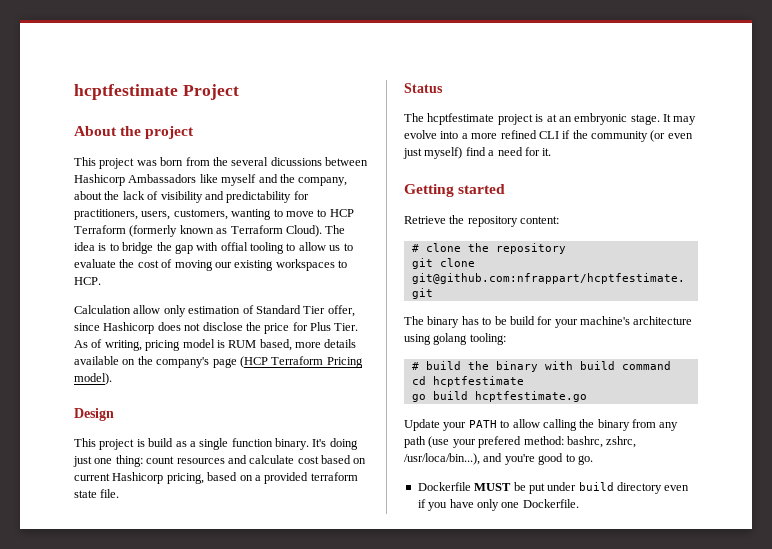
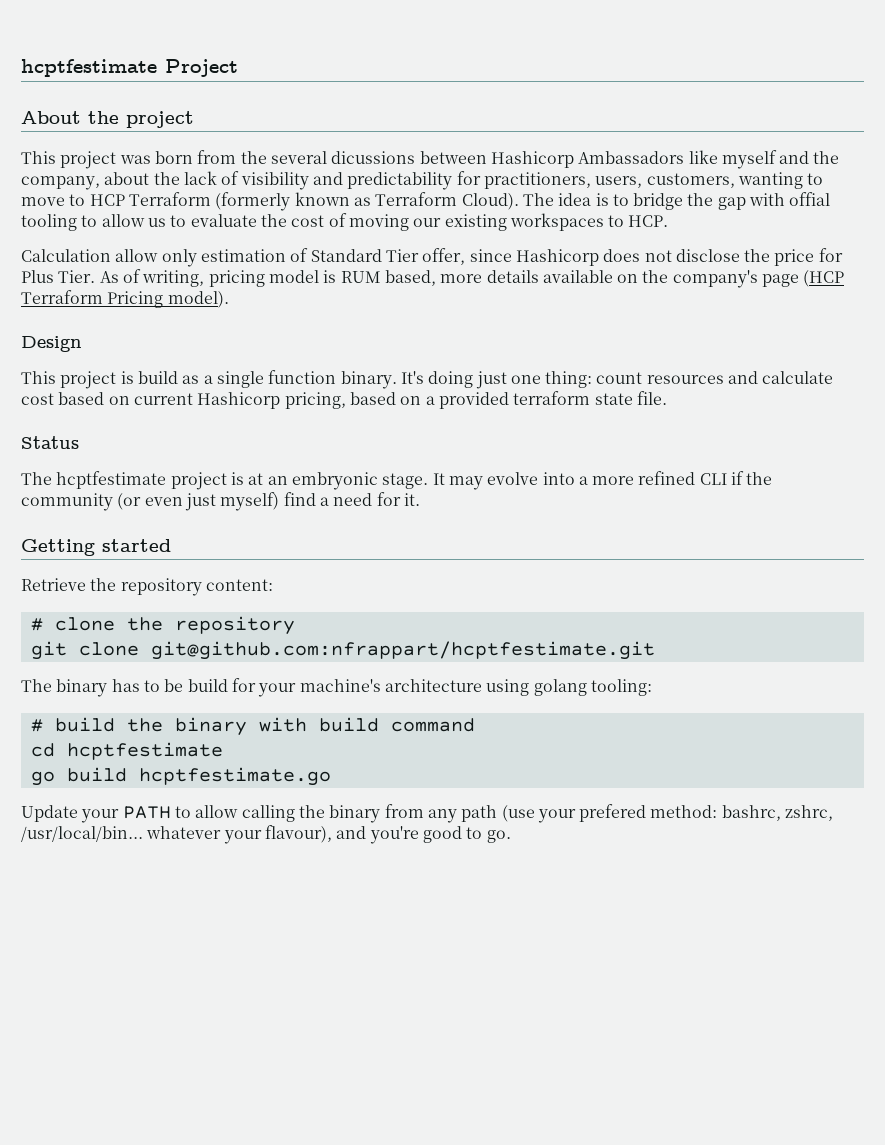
- Update your PATH to allow calling the binary from any path (use your prefered method: bashrc, zshrc, /usr/loca/bin...), and you're good to go.
+ Update your PATH to allow calling the binary from any path (use your prefered method: bashrc, zshrc, /usr/local/bin... whatever your flavour), and you're good to go.
- Dockerfile MUST be put under build directory even if you have only one Dockerfile.

